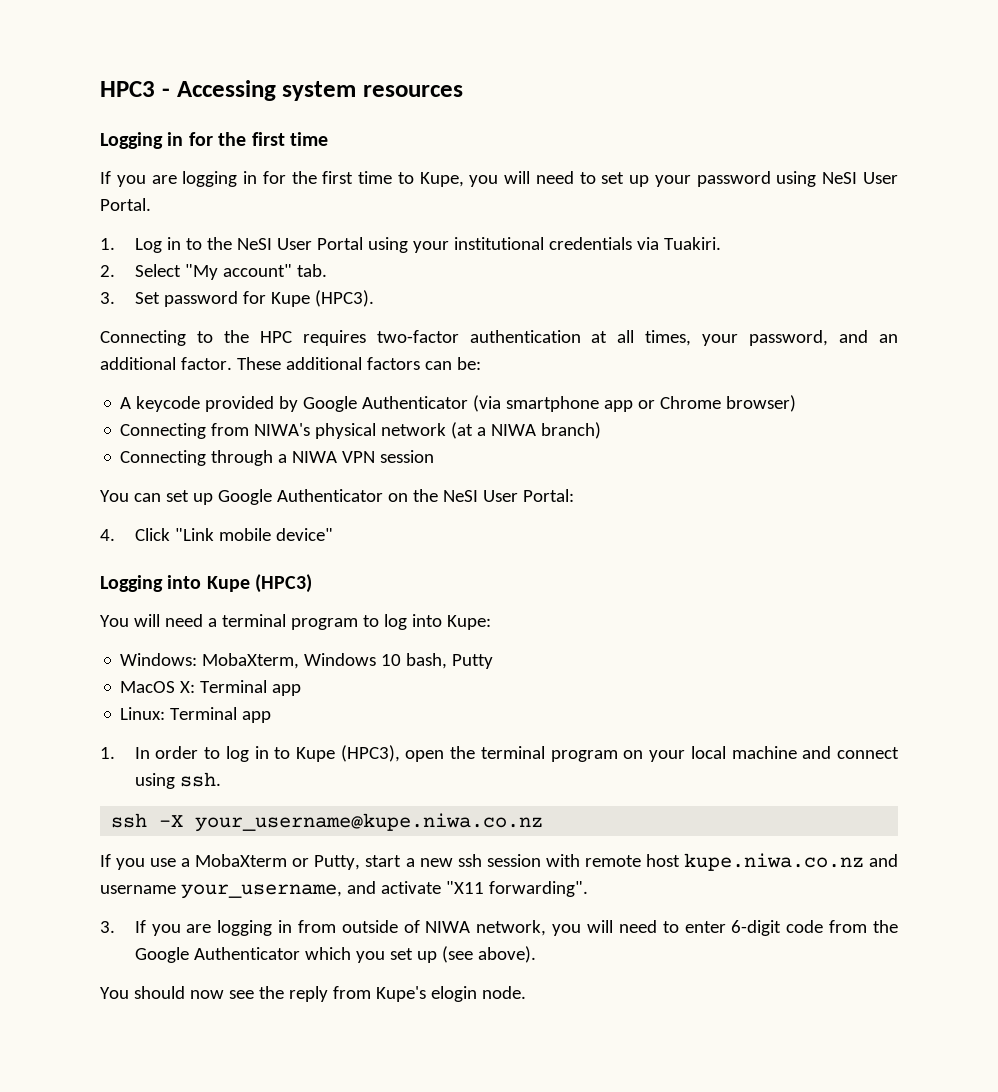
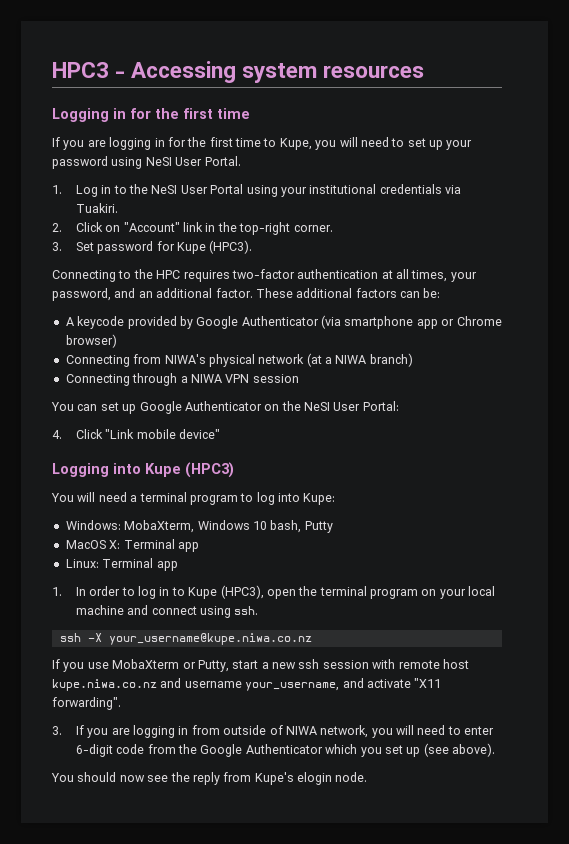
- 2. Select "My account" tab.
+ 2. Click on "Account" link in the top-right corner.
- If you use a MobaXterm or Putty, start a new ssh session with remote host kupe.niwa.co.nz and username your_username, and activate "X11 forwarding".
+ If you use MobaXterm or Putty, start a new ssh session with remote host kupe.niwa.co.nz and username your_username, and activate "X11 forwarding".

